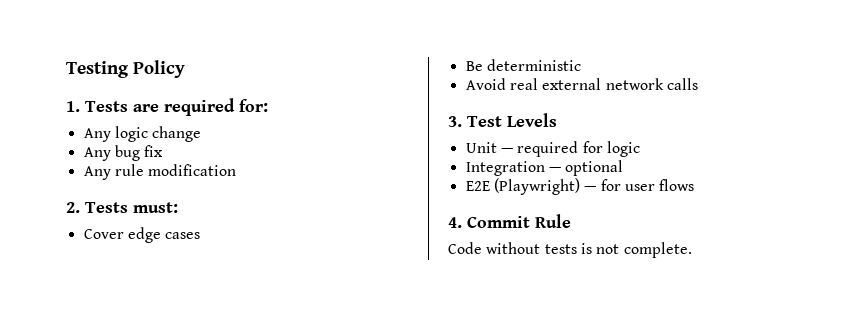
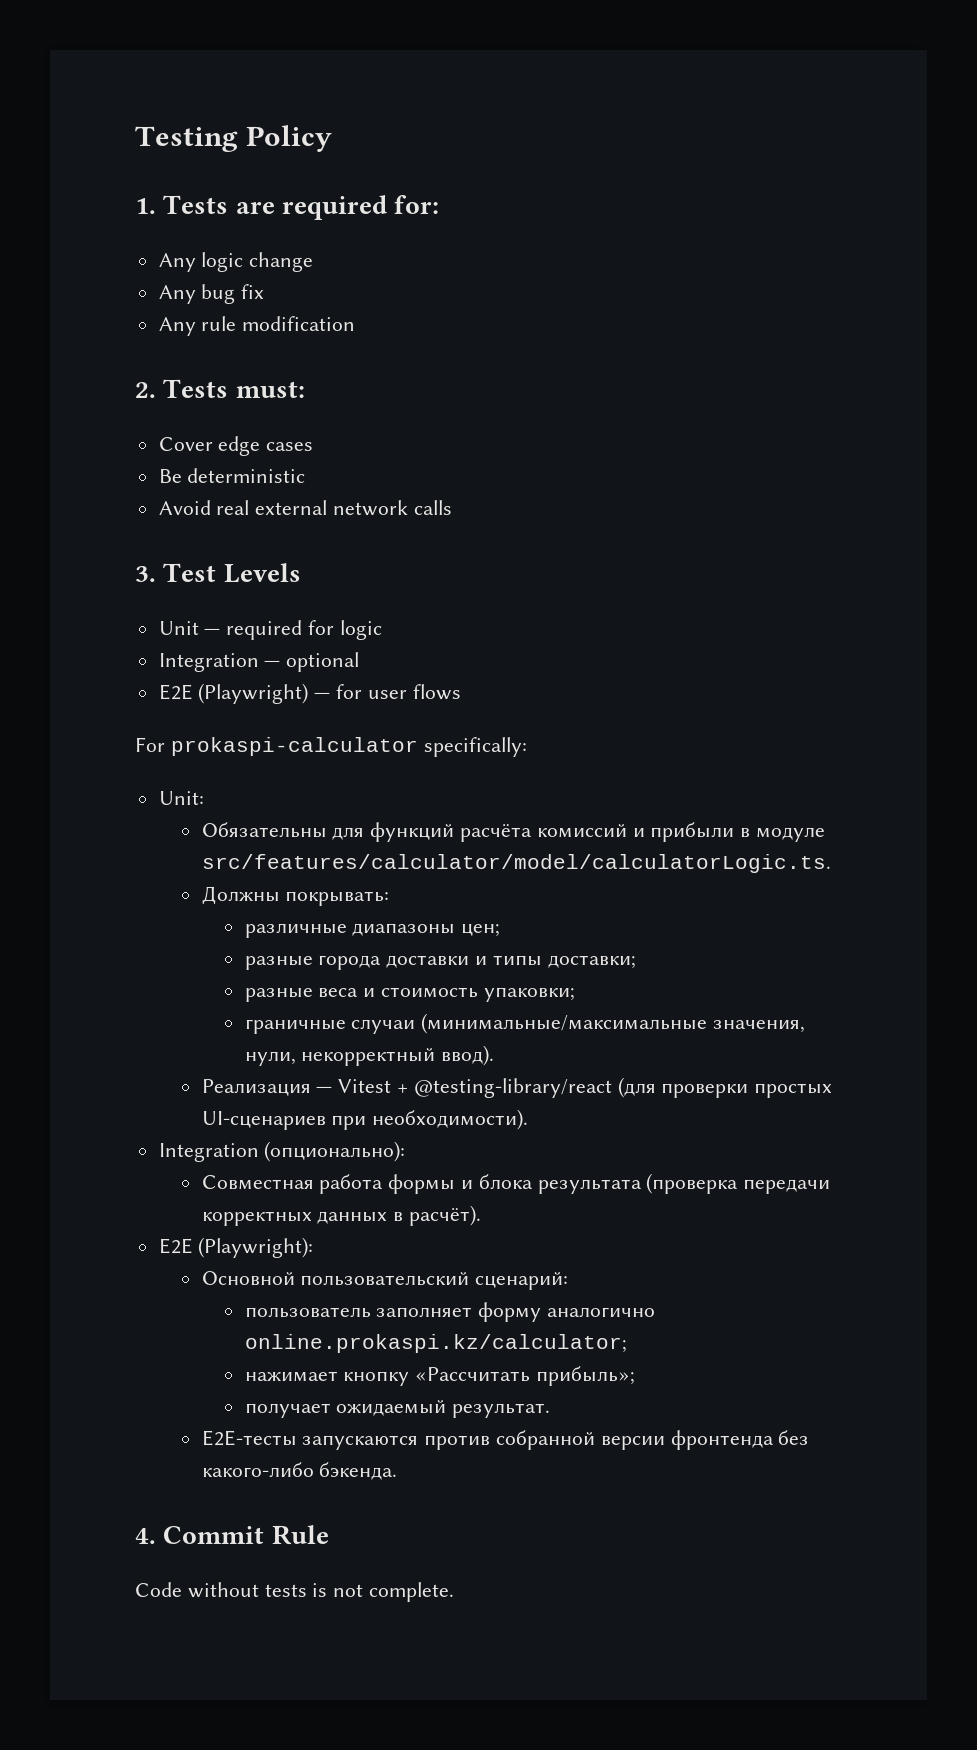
+ For prokaspi-calculator specifically:
+ Unit:
+ Обязательны для функций расчёта комиссий и прибыли в модуле src/features/calculator/model/calculatorLogic.ts.
+ Должны покрывать:
+ различные диапазоны цен;
+ разные города доставки и типы доставки;
+ разные веса и стоимость упаковки;
+ граничные случаи (минимальные/максимальные значения, нули, некорректный ввод).
+ Реализация — Vitest + @testing-library/react (для проверки простых UI‑сценариев при необходимости).
+ Integration (опционально):
+ Совместная работа формы и блока результата (проверка передачи корректных данных в расчёт).
+ E2E (Playwright):
+ Основной пользовательский сценарий:
+ пользователь заполняет форму аналогично online.prokaspi.kz/calculator;
+ нажимает кнопку «Рассчитать прибыль»;
+ получает ожидаемый результат.
+ E2E‑тесты запускаются против собранной версии фронтенда без какого‑либо бэкенда.

